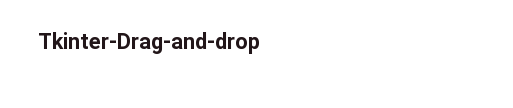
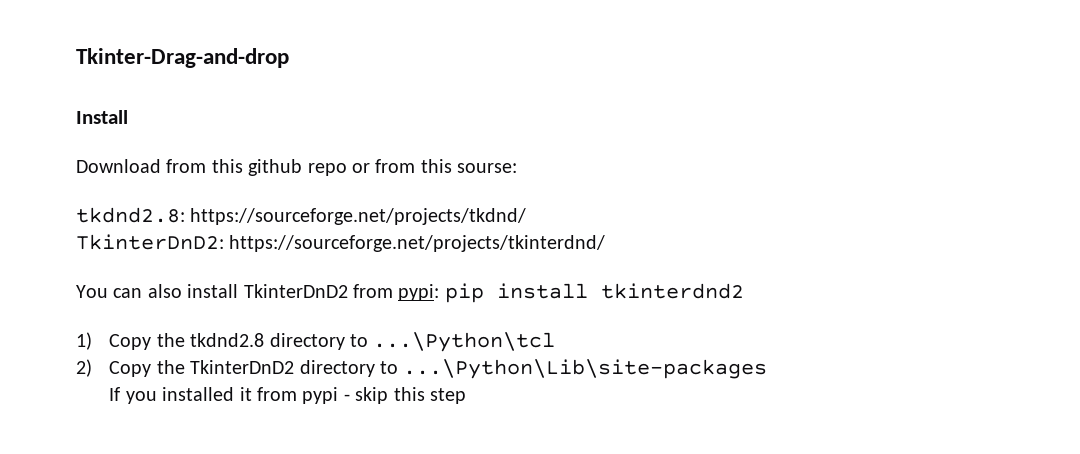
+ Install
+ Download from this github repo or from this sourse:
+ tkdnd2.8: https://sourceforge.net/projects/tkdnd/
+ TkinterDnD2: https://sourceforge.net/projects/tkinterdnd/
+ You can also install TkinterDnD2 from pypi: pip install tkinterdnd2
+ 1) Copy the tkdnd2.8 directory to ...\Python\tcl
+ 2) Copy the TkinterDnD2 directory to ...\Python\Lib\site-packages
+ If you installed it from pypi - skip this step

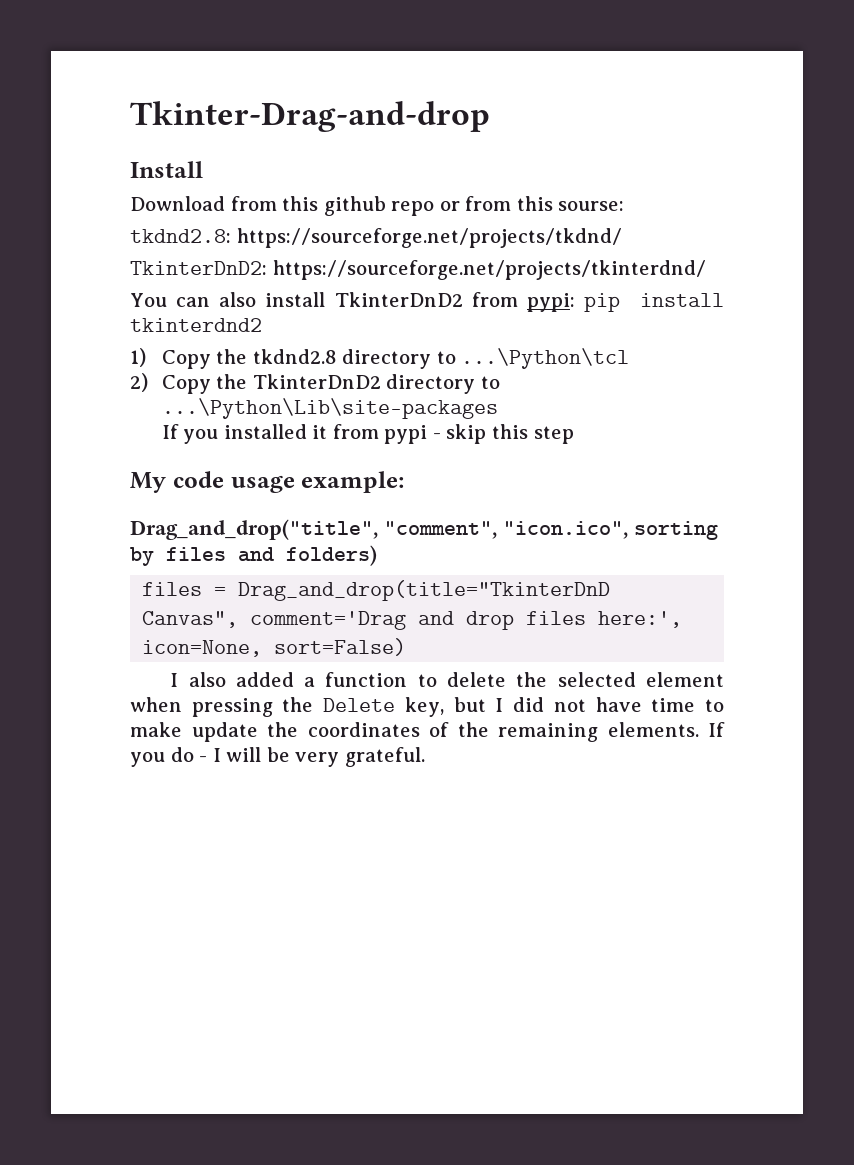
+ My code usage example:
+ Drag_and_drop("title", "comment", "icon.ico", sorting by files and folders)
+ files = Drag_and_drop(title="TkinterDnD Canvas", comment='Drag and drop files here:', icon=None, sort=False)
+ I also added a function to delete the selected element when pressing the Delete key, but I did not have time to make update the coordinates of the remaining elements. If you do - I will be very grateful.

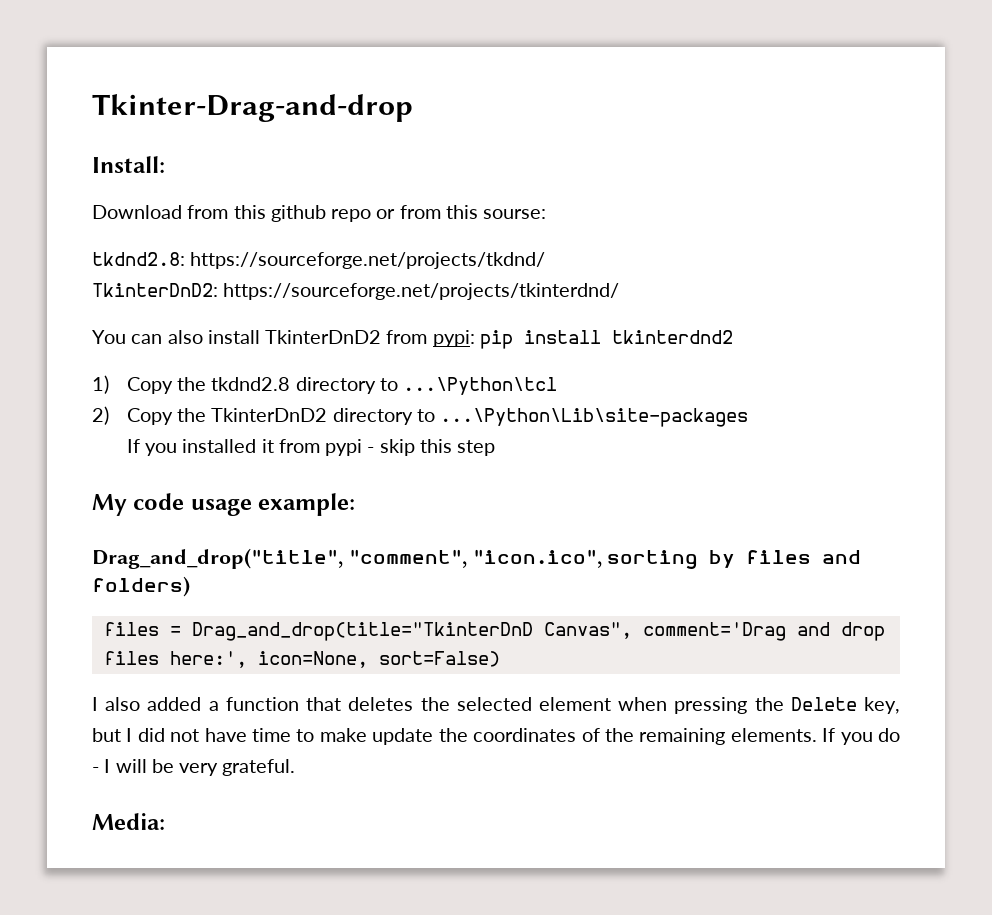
- Install
+ Install:
- I also added a function to delete the selected element when pressing the Delete key, but I did not have time to make update the coordinates of the remaining elements.
+ I also added a function that deletes the selected element when pressing the Delete key, but I did not have time to make update the coordinates of the remaining elements.
+ Media:

